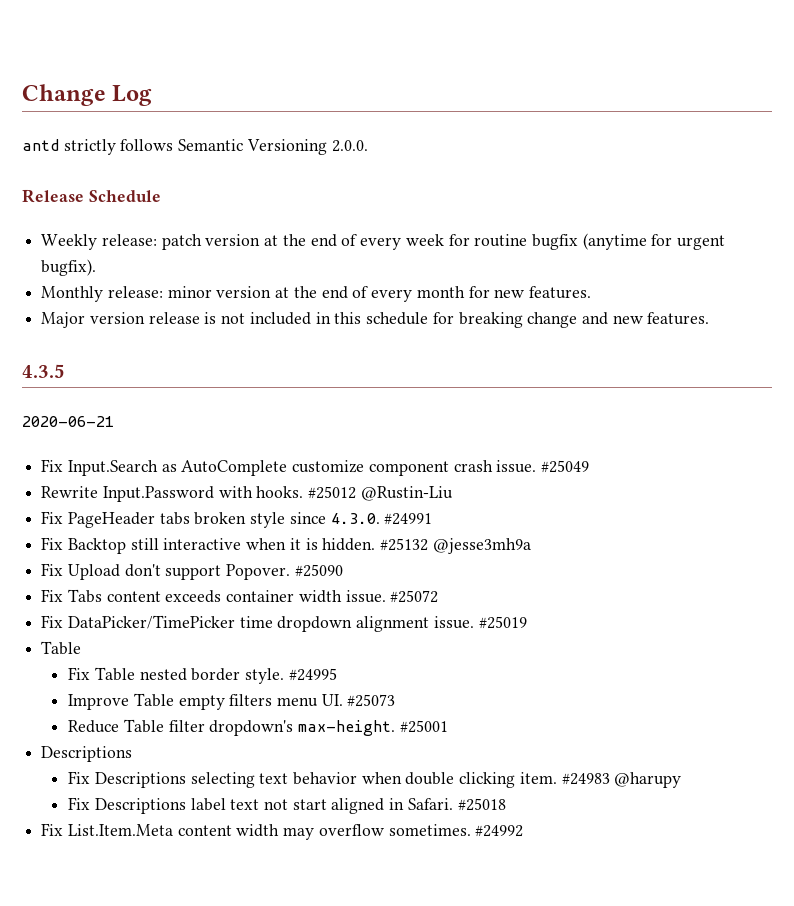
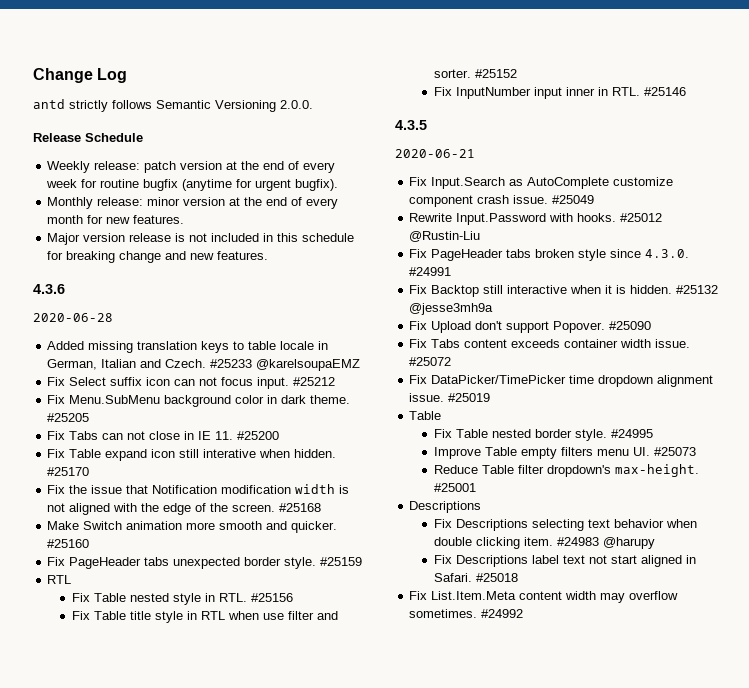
+ 4.3.6
+ 2020-06-28
+ Added missing translation keys to table locale in German, Italian and Czech. #25233 @karelsoupaEMZ
+ Fix Select suffix icon can not focus input. #25212
+ Fix Menu.SubMenu background color in dark theme. #25205
+ Fix Tabs can not close in IE 11. #25200
+ Fix Table expand icon still interative when hidden. #25170
+ Fix the issue that Notification modification width is not aligned with the edge of the screen. #25168
+ Make Switch animation more smooth and quicker. #25160
+ Fix PageHeader tabs unexpected border style. #25159
+ RTL
+ Fix Table nested style in RTL. #25156
+ Fix Table title style in RTL when use filter and sorter. #25152
+ Fix InputNumber input inner in RTL. #25146

